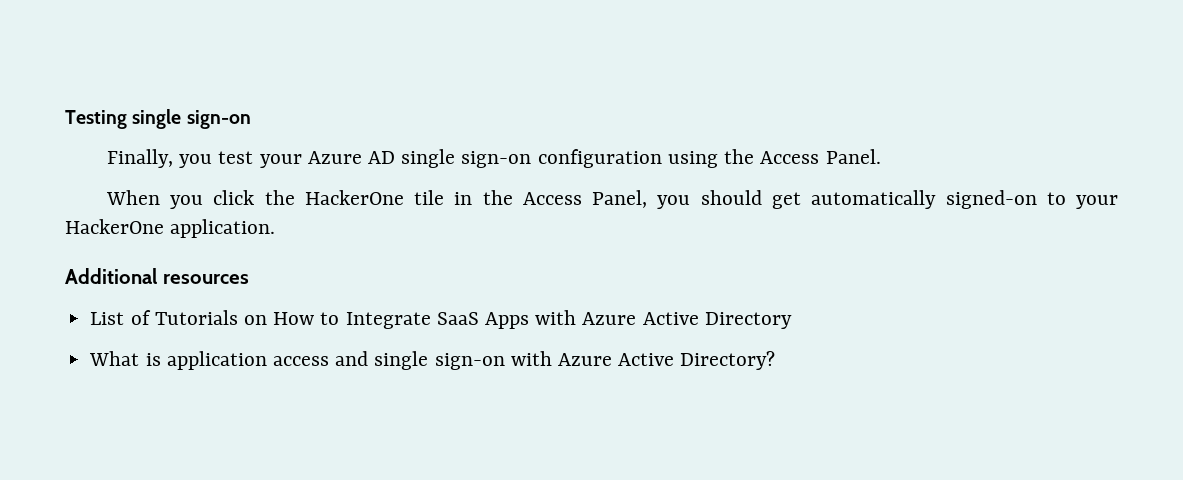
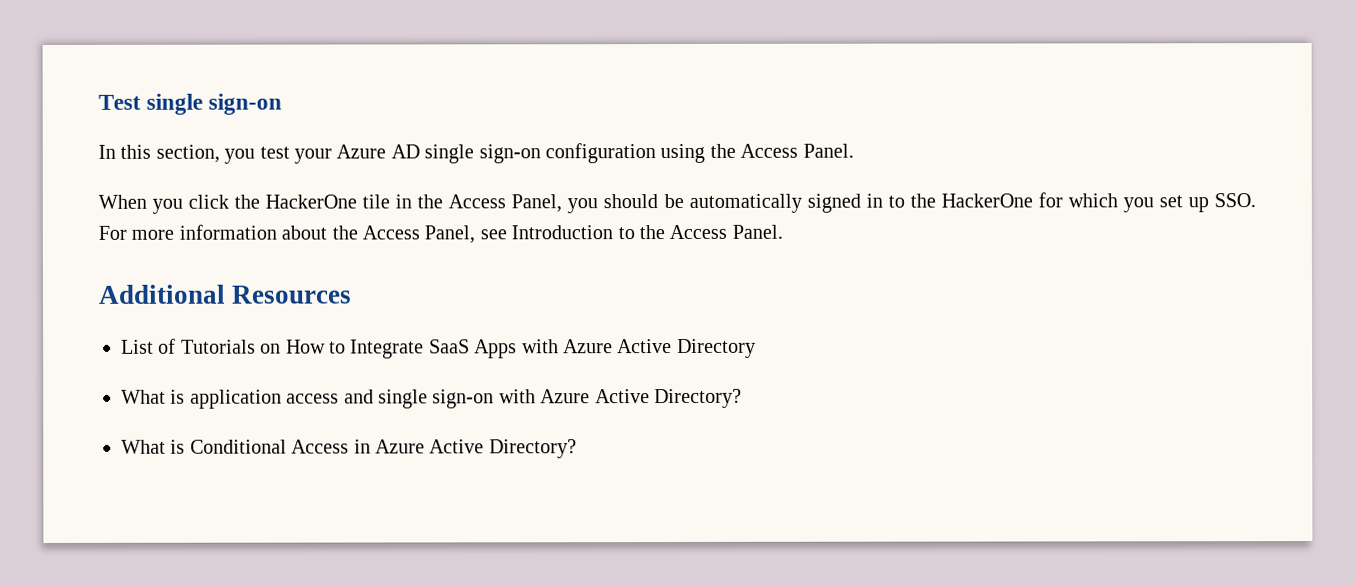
- Testing single sign-on
+ Test single sign-on
- Finally, you test your Azure AD single sign-on configuration using the Access Panel.
+ In this section, you test your Azure AD single sign-on configuration using the Access Panel.
- When you click the HackerOne tile in the Access Panel, you should get automatically signed-on to your HackerOne application.
+ When you click the HackerOne tile in the Access Panel, you should be automatically signed in to the HackerOne for which you set up SSO. For more information about the Access Panel, see Introduction to the Access Panel.
- Additional resources
+ Additional Resources
+ What is Conditional Access in Azure Active Directory?

